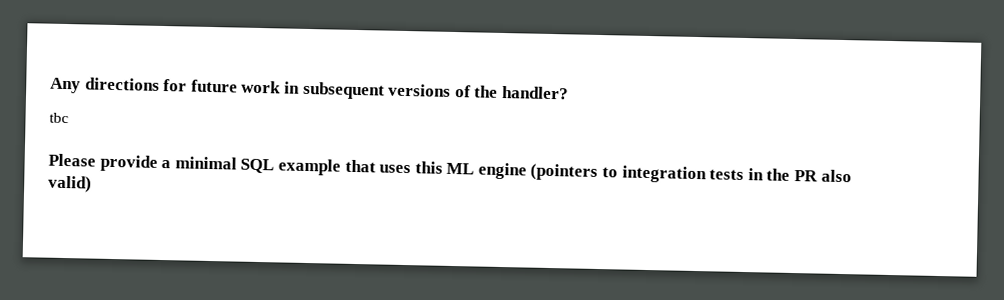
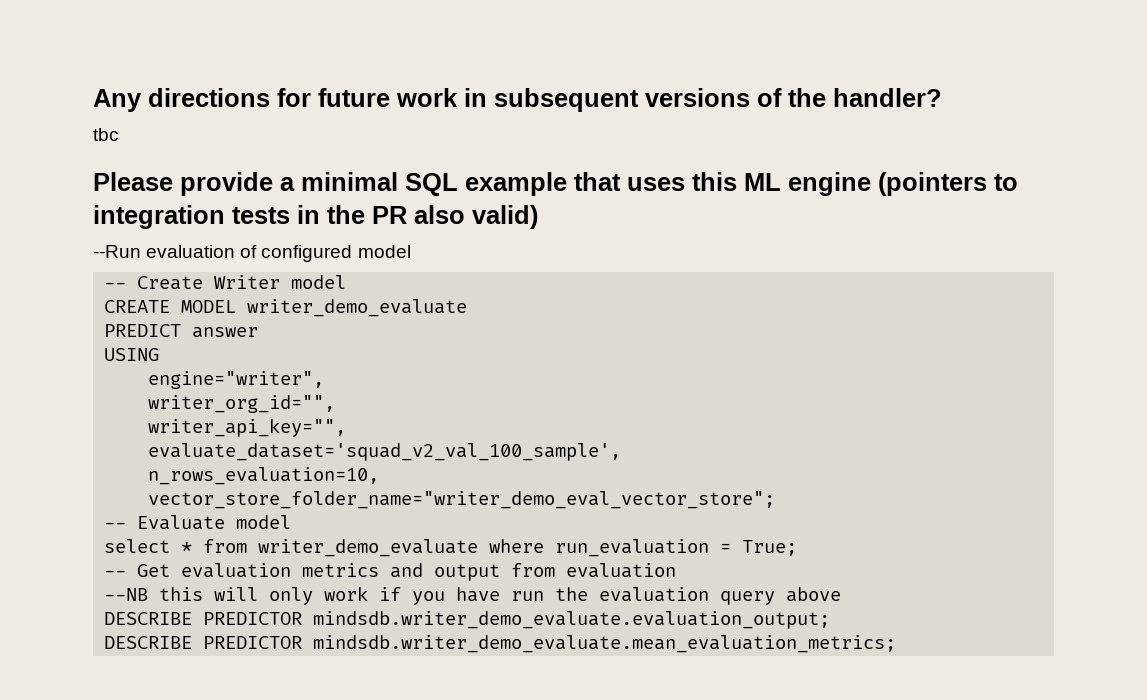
+ --Run evaluation of configured model
+ -- Create Writer model
+ CREATE MODEL writer_demo_evaluate
+ PREDICT answer
+ USING
+ engine="writer",
+ writer_org_id="",
+ writer_api_key="",
+ evaluate_dataset='squad_v2_val_100_sample',
+ n_rows_evaluation=10,
+ vector_store_folder_name="writer_demo_eval_vector_store";
+ -- Evaluate model
+ select * from writer_demo_evaluate where run_evaluation = True;
+ -- Get evaluation metrics and output from evaluation
+ --NB this will only work if you have run the evaluation query above
+ DESCRIBE PREDICTOR mindsdb.writer_demo_evaluate.evaluation_output;
+ DESCRIBE PREDICTOR mindsdb.writer_demo_evaluate.mean_evaluation_metrics;

